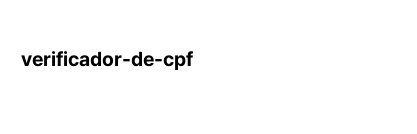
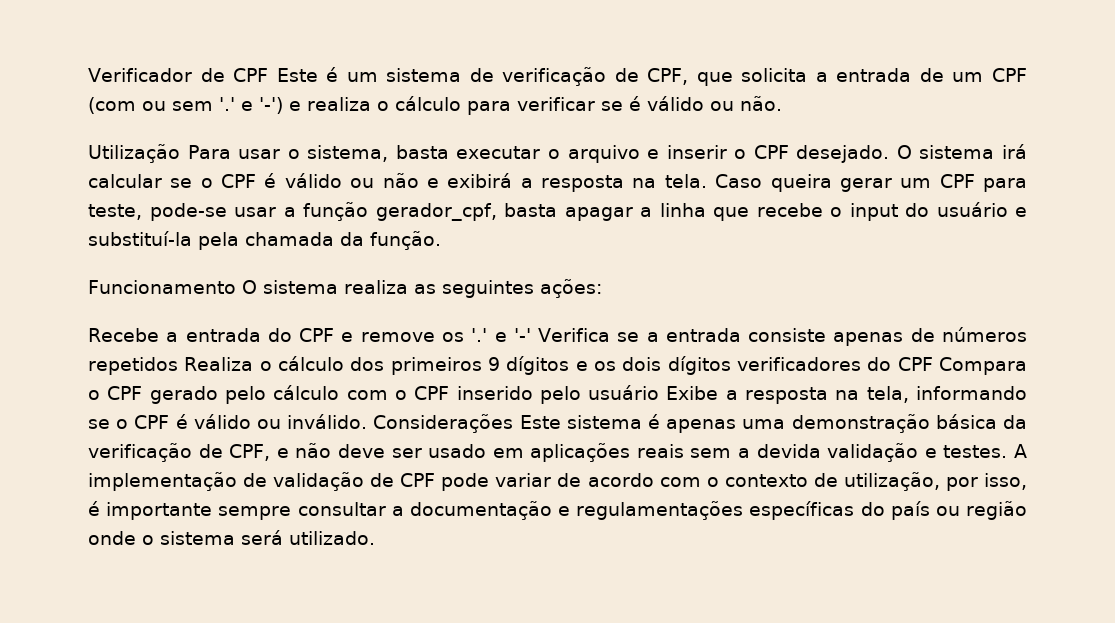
- verificador-de-cpf
+ Verificador de CPF Este é um sistema de verificação de CPF, que solicita a entrada de um CPF (com ou sem '.' e '-') e realiza o cálculo para verificar se é válido ou não.
+ Utilização Para usar o sistema, basta executar o arquivo e inserir o CPF desejado. O sistema irá calcular se o CPF é válido ou não e exibirá a resposta na tela. Caso queira gerar um CPF para teste, pode-se usar a função gerador_cpf, basta apagar a linha que recebe o input do usuário e substituí-la pela chamada da função.
+ Funcionamento O sistema realiza as seguintes ações:
+ Recebe a entrada do CPF e remove os '.' e '-' Verifica se a entrada consiste apenas de números repetidos Realiza o cálculo dos primeiros 9 dígitos e os dois dígitos verificadores do CPF Compara o CPF gerado pelo cálculo com o CPF inserido pelo usuário Exibe a resposta na tela, informando se o CPF é válido ou inválido. Considerações Este sistema é apenas uma demonstração básica da verificação de CPF, e não deve ser usado em aplicações reais sem a devida validação e testes. A implementação de validação de CPF pode variar de acordo com o contexto de utilização, por isso, é importante sempre consultar a documentação e regulamentações específicas do país ou região onde o sistema será utilizado.

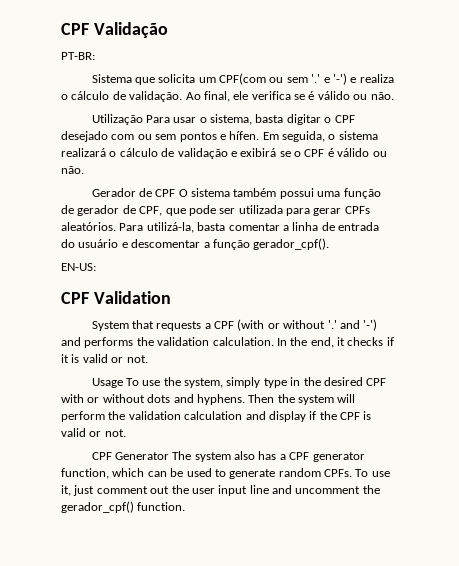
- Verificador de CPF Este é um sistema de verificação de CPF, que solicita a entrada de um CPF (com ou sem '.' e '-') e realiza o cálculo para verificar se é válido ou não.
+ CPF Validação
+ PT-BR:
+ Sistema que solicita um CPF(com ou sem '.' e '-') e realiza o cálculo de validação. Ao final, ele verifica se é válido ou não.
- Utilização Para usar o sistema, basta executar o arquivo e inserir o CPF desejado. O sistema irá calcular se o CPF é válido ou não e exibirá a resposta na tela. Caso queira gerar um CPF para teste, pode-se usar a função gerador_cpf, basta apagar a linha que recebe o input do usuário e substituí-la pela chamada da função.
- Funcionamento O sistema realiza as seguintes ações:
- Recebe a entrada do CPF e remove os '.' e '-' Verifica se a entrada consiste apenas de números repetidos Realiza o cálculo dos primeiros 9 dígitos e os dois dígitos verificadores do CPF Compara o CPF gerado pelo cálculo com o CPF inserido pelo usuário Exibe a resposta na tela, informando se o CPF é válido ou inválido. Considerações Este sistema é apenas uma demonstração básica da verificação de CPF, e não deve ser usado em aplicações reais sem a devida validação e testes. A implementação de validação de CPF pode variar de acordo com o contexto de utilização, por isso, é importante sempre consultar a documentação e regulamentações específicas do país ou região onde o sistema será utilizado.
+ Utilização Para usar o sistema, basta digitar o CPF desejado com ou sem pontos e hífen. Em seguida, o sistema realizará o cálculo de validação e exibirá se o CPF é válido ou não.
+ Gerador de CPF O sistema também possui uma função de gerador de CPF, que pode ser utilizada para gerar CPFs aleatórios. Para utilizá-la, basta comentar a linha de entrada do usuário e descomentar a função gerador_cpf().
+ EN-US:
+ CPF Validation
+ System that requests a CPF (with or without '.' and '-') and performs the validation calculation. In the end, it checks if it is valid or not.
+ Usage To use the system, simply type in the desired CPF with or without dots and hyphens. Then the system will perform the validation calculation and display if the CPF is valid or not.
+ CPF Generator The system also has a CPF generator function, which can be used to generate random CPFs. To use it, just comment out the user input line and uncomment the gerador_cpf() function.

